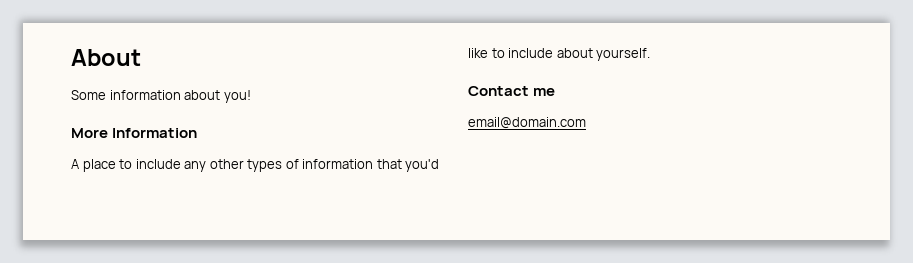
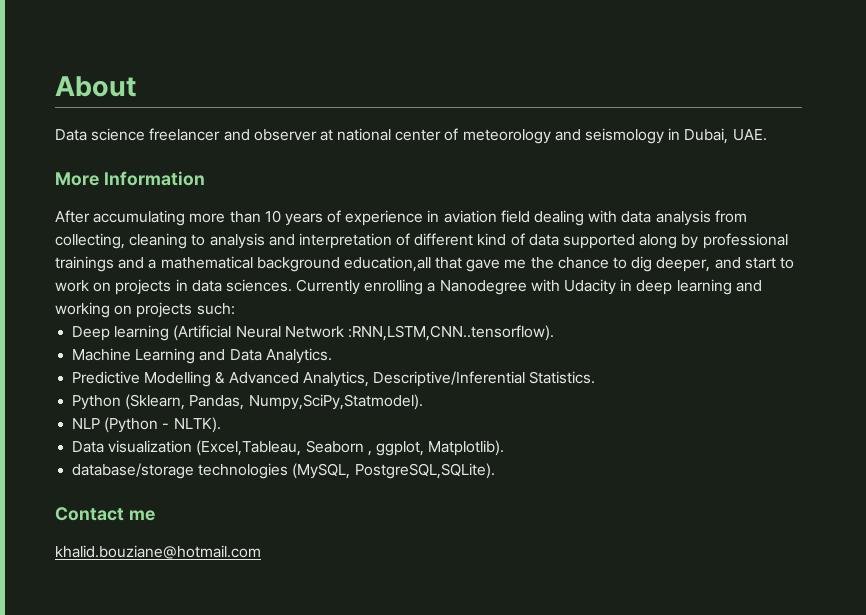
- Some information about you!
+ Data science freelancer and observer at national center of meteorology and seismology in Dubai, UAE.
  More Information
- A place to include any other types of information that you'd like to include about yourself.
+ After accumulating more than 10 years of experience in aviation field dealing with data analysis from collecting, cleaning to analysis and interpretation of different kind of data supported along by professional trainings and a mathematical background education,all that gave me the chance to dig deeper, and start to work on projects in data sciences. Currently enrolling a Nanodegree with Udacity in deep learning and working on projects such:
+ Deep learning (Artificial Neural Network :RNN,LSTM,CNN..tensorflow).
+ Machine Learning and Data Analytics.
+ Predictive Modelling & Advanced Analytics, Descriptive/Inferential Statistics.
+ Python (Sklearn, Pandas, Numpy,SciPy,Statmodel).
+ NLP (Python - NLTK).
+ Data visualization (Excel,Tableau, Seaborn , ggplot, Matplotlib).
+ database/storage technologies (MySQL, PostgreSQL,SQLite).
- email@domain.com
+ khalid.bouziane@hotmail.com

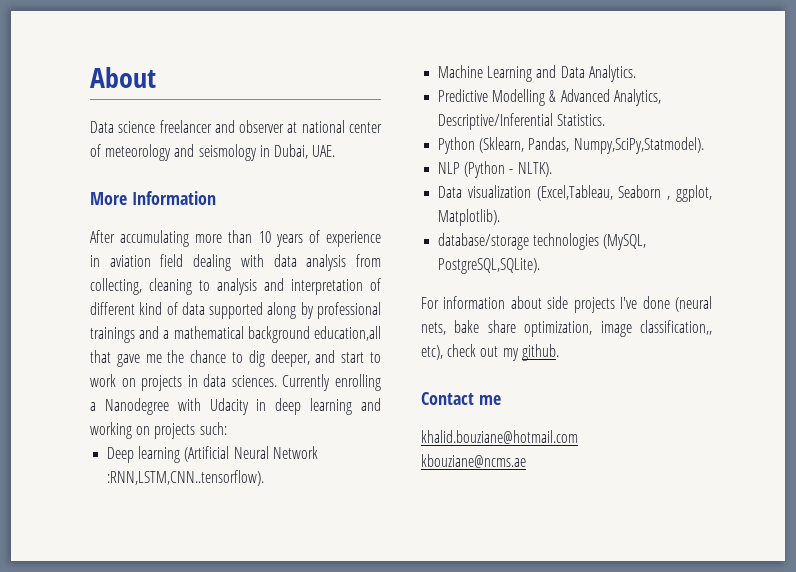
+ For information about side projects I've done (neural nets, bake share optimization, image classification,, etc), check out my github.
+ kbouziane@ncms.ae

